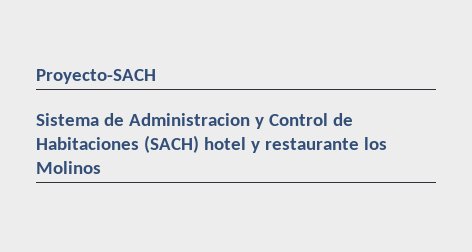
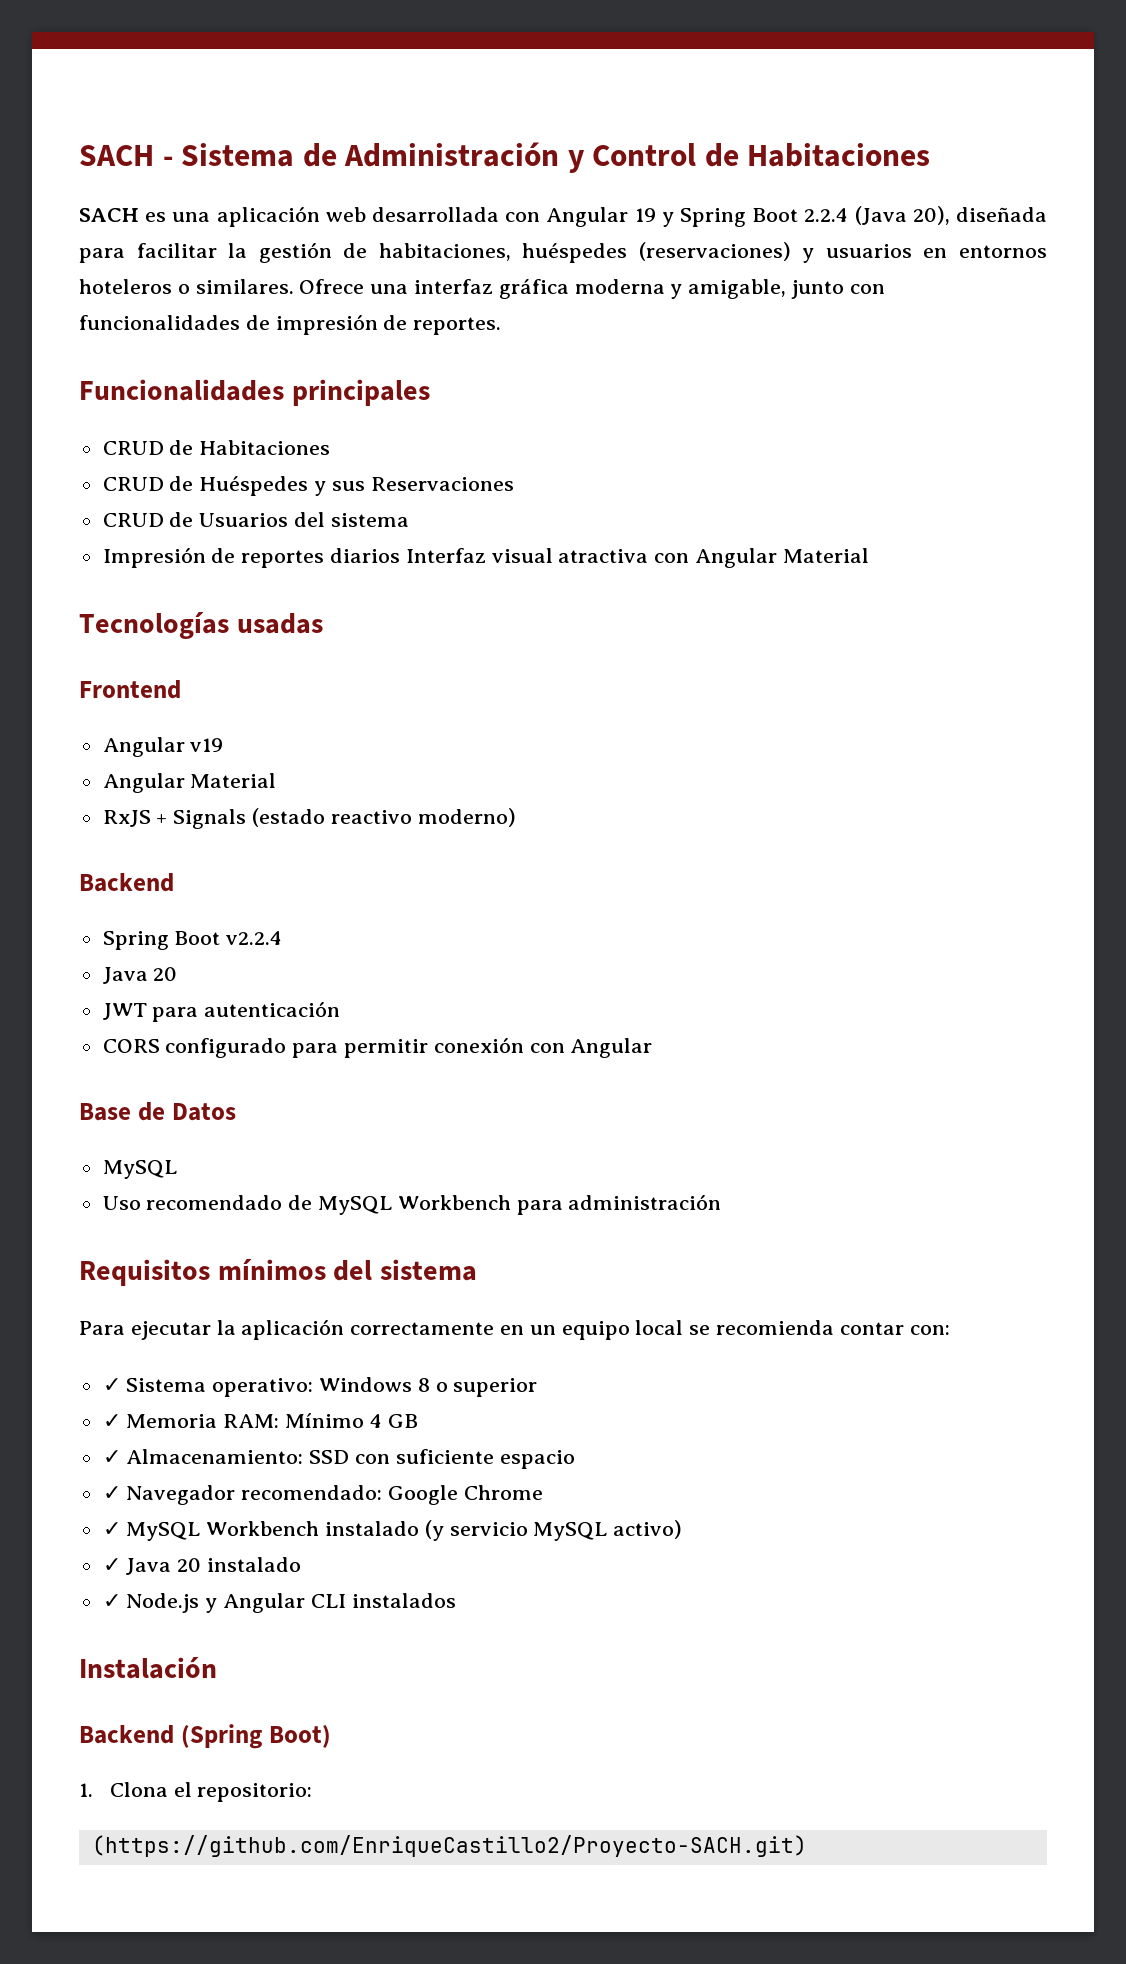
- Proyecto-SACH
- Sistema de Administracion y Control de Habitaciones (SACH) hotel y restaurante los Molinos
+ SACH - Sistema de Administración y Control de Habitaciones
+ SACH es una aplicación web desarrollada con Angular 19 y Spring Boot 2.2.4 (Java 20), diseñada para facilitar la gestión de habitaciones, huéspedes (reservaciones) y usuarios en entornos hoteleros o similares. Ofrece una interfaz gráfica moderna y amigable, junto con funcionalidades de impresión de reportes.
+ Funcionalidades principales
+ CRUD de Habitaciones
+ CRUD de Huéspedes y sus Reservaciones
+ CRUD de Usuarios del sistema
+ Impresión de reportes diarios Interfaz visual atractiva con Angular Material
+ Tecnologías usadas
+ Frontend
+ Angular v19
+ Angular Material
+ RxJS + Signals (estado reactivo moderno)
+ Backend
+ Spring Boot v2.2.4
+ Java 20
+ JWT para autenticación
+ CORS configurado para permitir conexión con Angular
+ Base de Datos
+ MySQL
+ Uso recomendado de MySQL Workbench para administración
+ Requisitos mínimos del sistema
+ Para ejecutar la aplicación correctamente en un equipo local se recomienda contar con:
+ ✓ Sistema operativo: Windows 8 o superior
+ ✓ Memoria RAM: Mínimo 4 GB
+ ✓ Almacenamiento: SSD con suficiente espacio
+ ✓ Navegador recomendado: Google Chrome
+ ✓ MySQL Workbench instalado (y servicio MySQL activo)
+ ✓ Java 20 instalado
+ ✓ Node.js y Angular CLI instalados
+ Instalación
+ Backend (Spring Boot)
+ 1. Clona el repositorio:
+ (https://github.com/EnriqueCastillo2/Proyecto-SACH.git)

